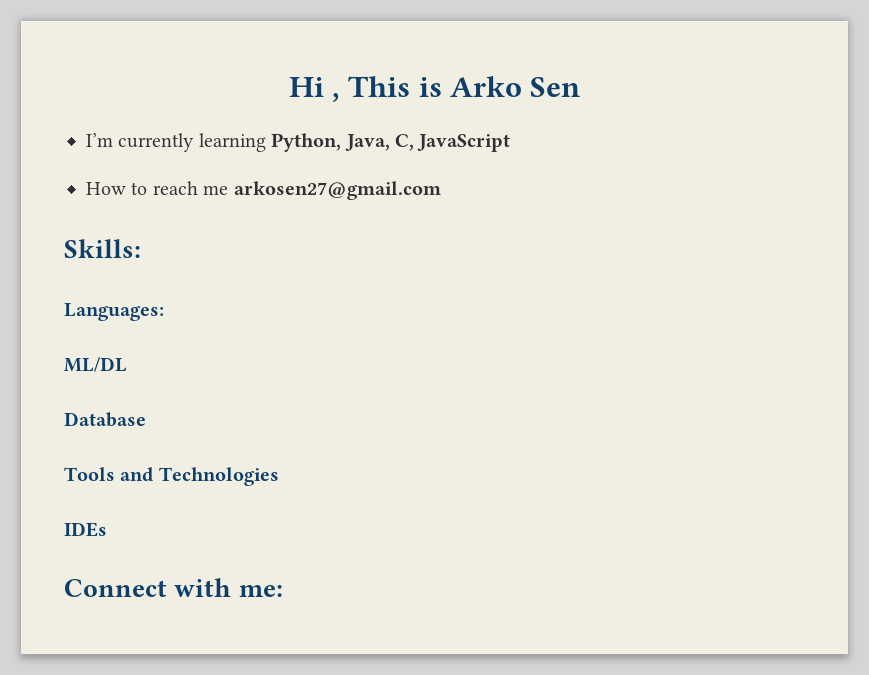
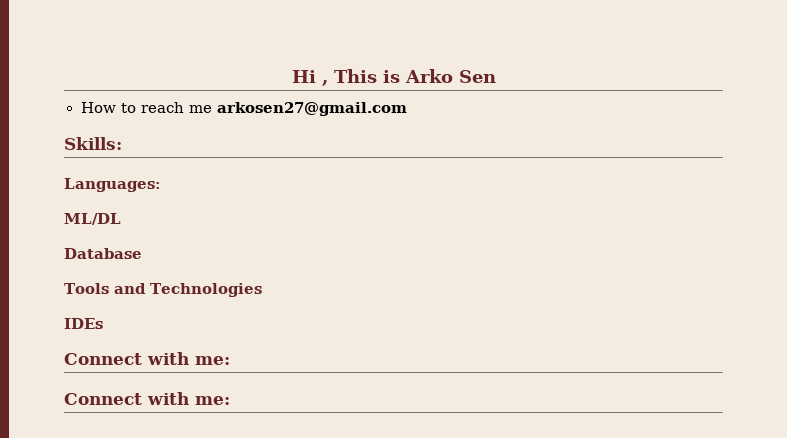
- I’m currently learning Python, Java, C, JavaScript
  IDEs
+ Connect with me:

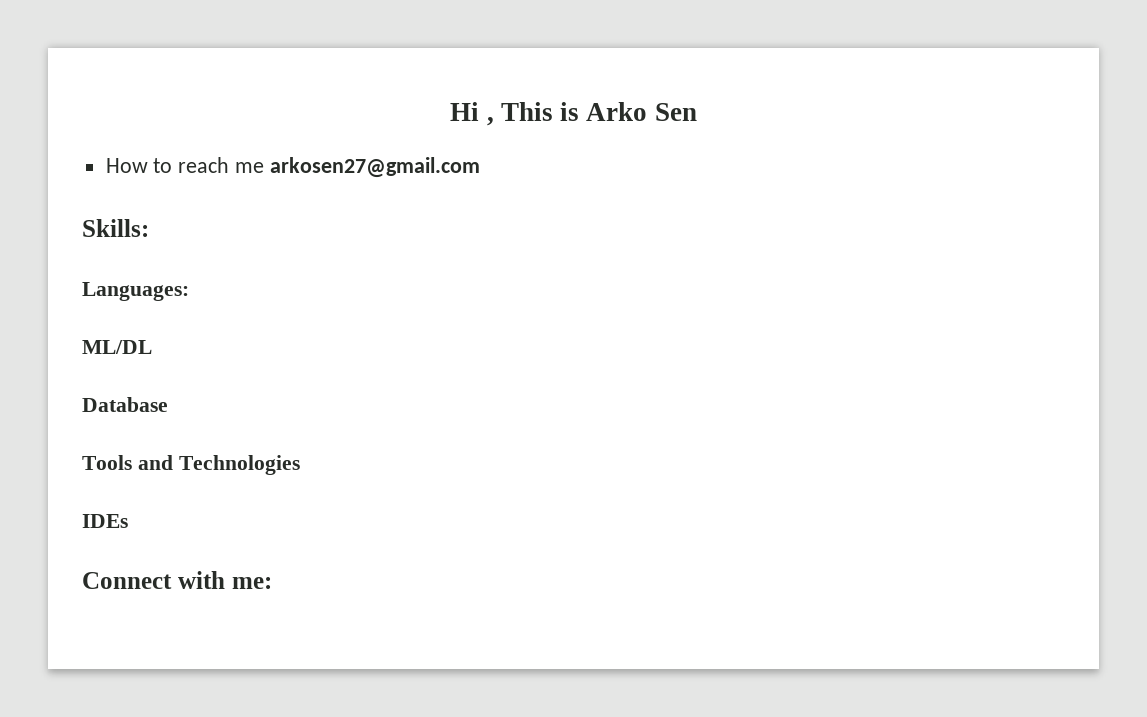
  IDEs
- Connect with me:

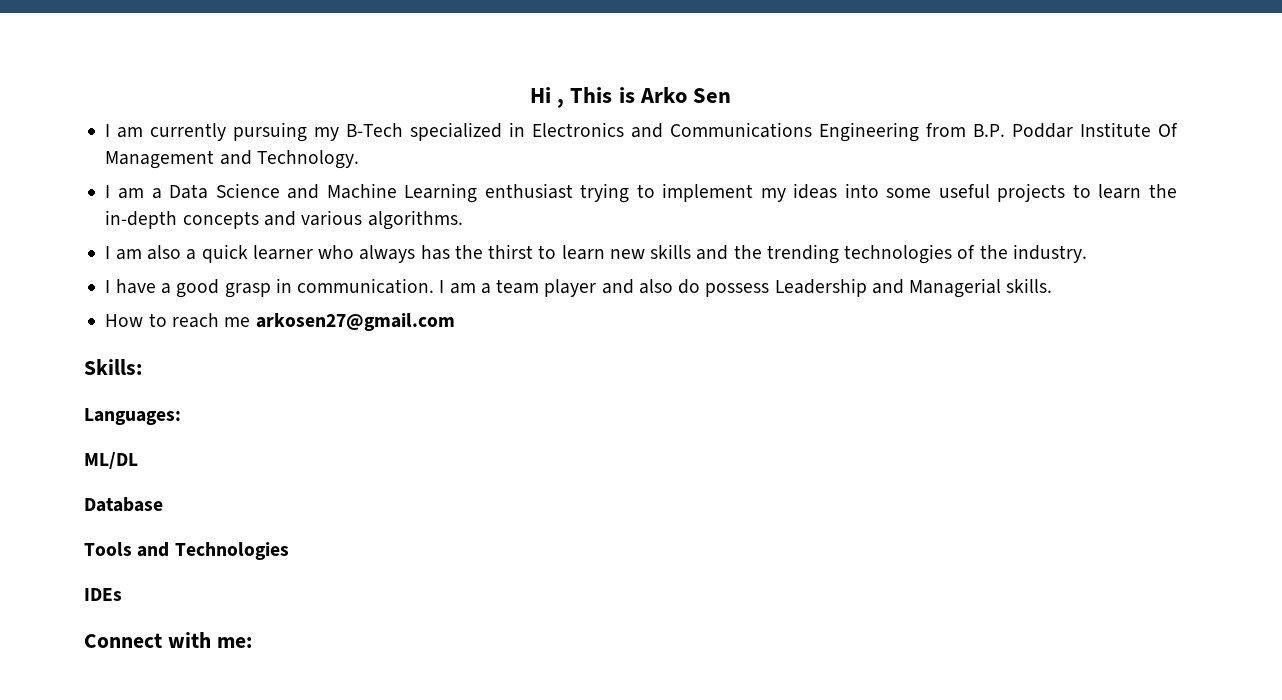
+ I am currently pursuing my B-Tech specialized in Electronics and Communications Engineering from B.P. Poddar Institute Of Management and Technology.
+ I am a Data Science and Machine Learning enthusiast trying to implement my ideas into some useful projects to learn the in-depth concepts and various algorithms.
+ I am also a quick learner who always has the thirst to learn new skills and the trending technologies of the industry.
+ I have a good grasp in communication. I am a team player and also do possess Leadership and Managerial skills.

